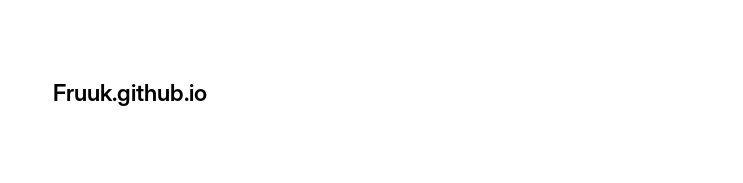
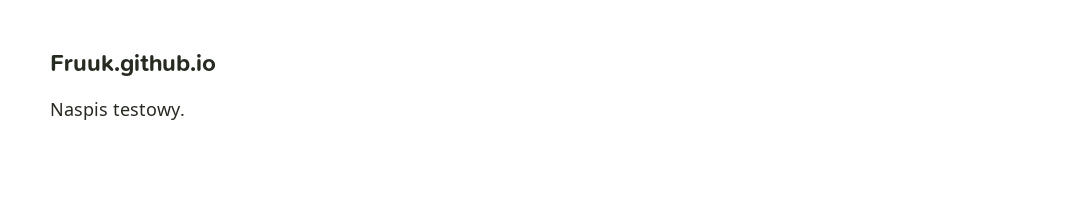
+ Naspis testowy.

